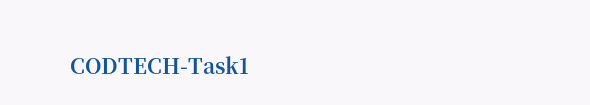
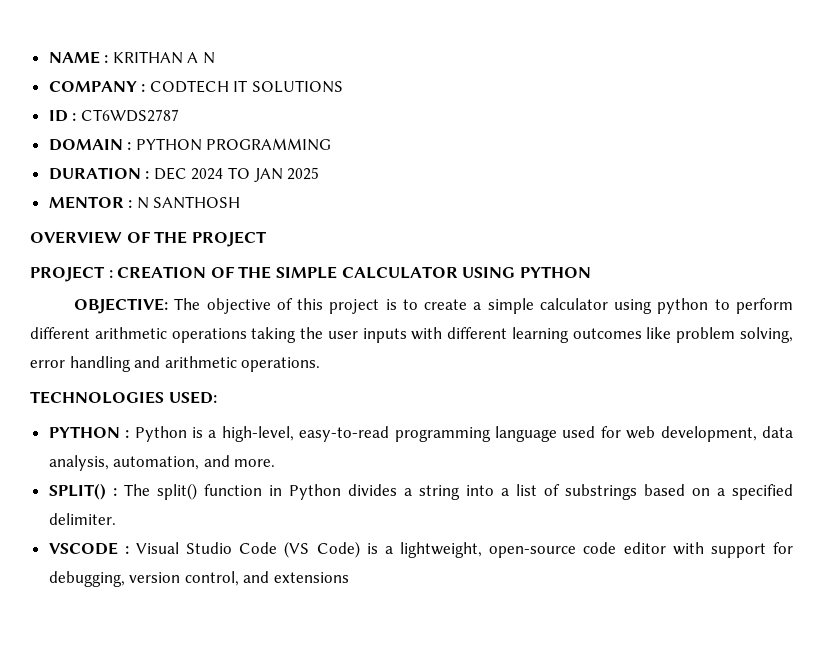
- CODTECH-Task1
+ NAME : KRITHAN A N
+ COMPANY : CODTECH IT SOLUTIONS
+ ID : CT6WDS2787
+ DOMAIN : PYTHON PROGRAMMING
+ DURATION : DEC 2024 TO JAN 2025
+ MENTOR : N SANTHOSH
+ OVERVIEW OF THE PROJECT
+ PROJECT : CREATION OF THE SIMPLE CALCULATOR USING PYTHON
+ OBJECTIVE: The objective of this project is to create a simple calculator using python to perform different arithmetic operations taking the user inputs with different learning outcomes like problem solving, error handling and arithmetic operations.
+ TECHNOLOGIES USED:
+ PYTHON : Python is a high-level, easy-to-read programming language used for web development, data analysis, automation, and more.
+ SPLIT() : The split() function in Python divides a string into a list of substrings based on a specified delimiter.
+ VSCODE : Visual Studio Code (VS Code) is a lightweight, open-source code editor with support for debugging, version control, and extensions

